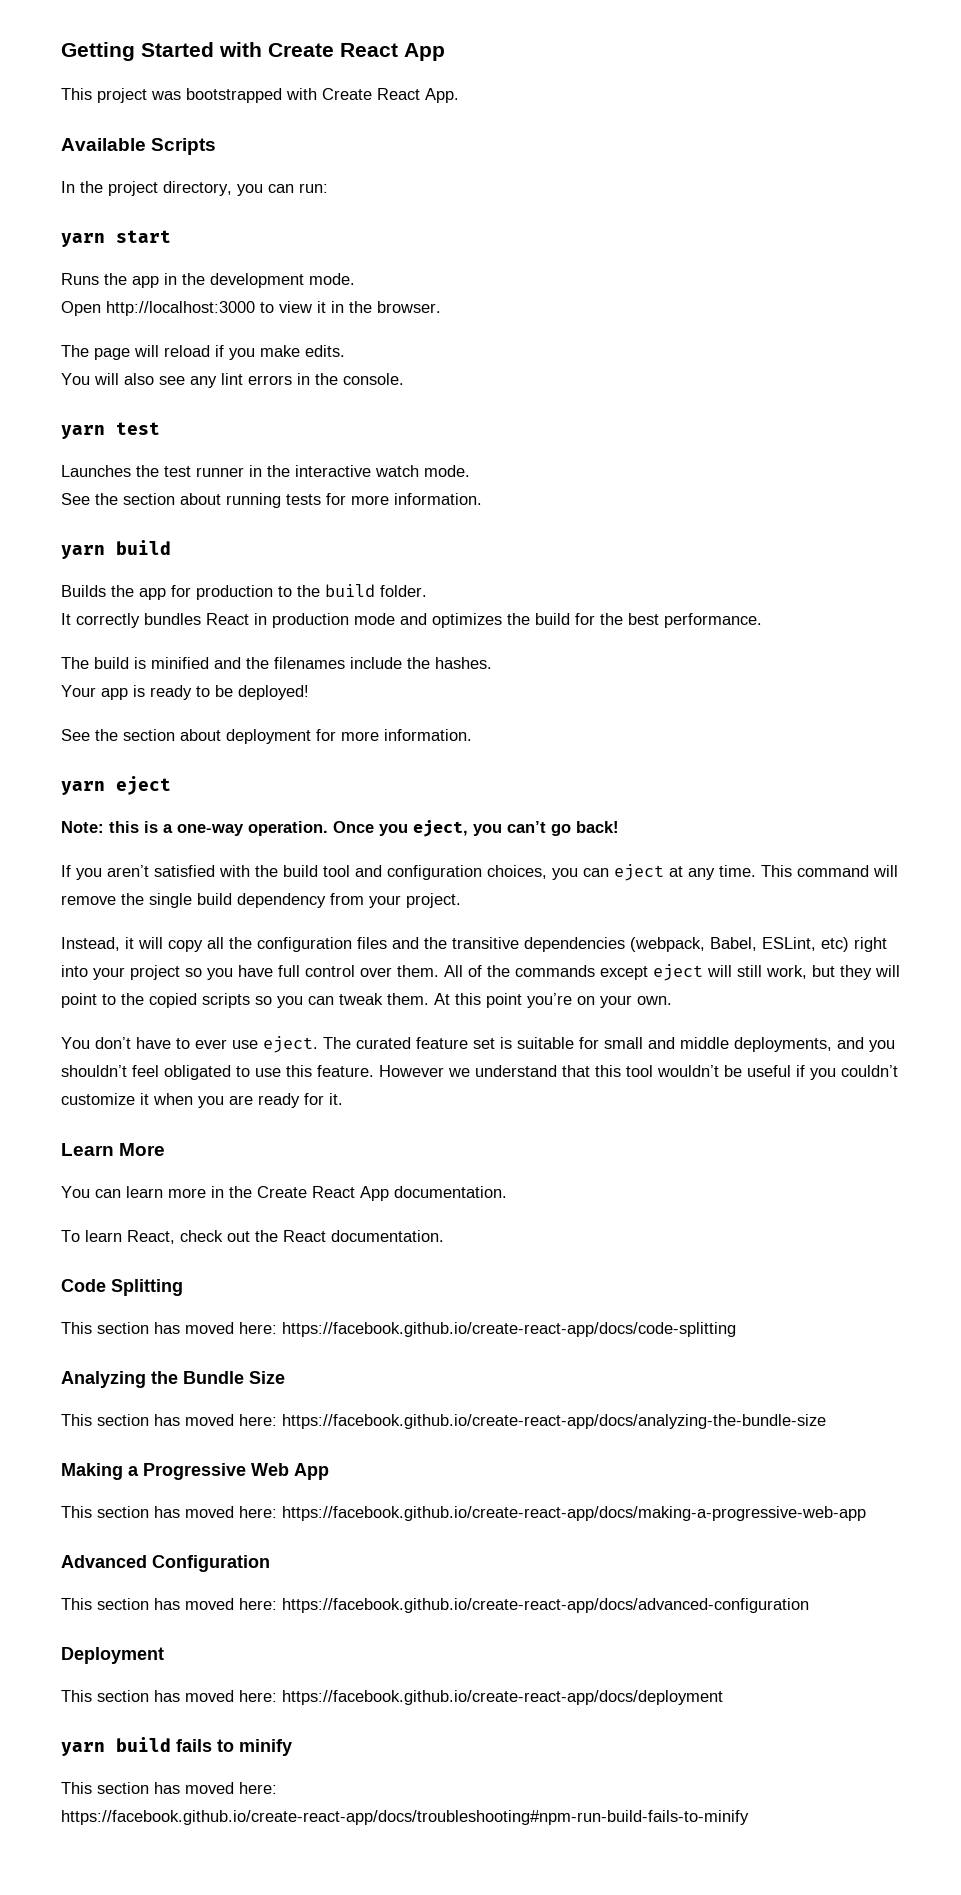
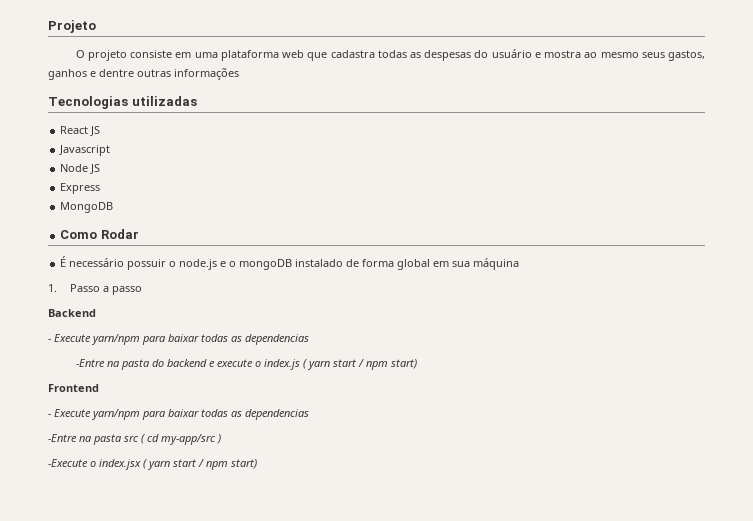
- Getting Started with Create React App
- This project was bootstrapped with Create React App.
- Available Scripts
- In the project directory, you can run:
- yarn start
- Runs the app in the development mode.
- Open http://localhost:3000 to view it in the browser.
- The page will reload if you make edits.
- You will also see any lint errors in the console.
- yarn test
- Launches the test runner in the interactive watch mode.
- See the section about running tests for more information.
- yarn build
- Builds the app for production to the build folder.
- It correctly bundles React in production mode and optimizes the build for the best performance.
- The build is minified and the filenames include the hashes.
- Your app is ready to be deployed!
- See the section about deployment for more information.
- yarn eject
- Note: this is a one-way operation. Once you eject, you can’t go back!
- If you aren’t satisfied with the build tool and configuration choices, you can eject at any time. This command will remove the single build dependency from your project.
- Instead, it will copy all the configuration files and the transitive dependencies (webpack, Babel, ESLint, etc) right into your project so you have full control over them. All of the commands except eject will still work, but they will point to the copied scripts so you can tweak them. At this point you’re on your own.
- You don’t have to ever use eject. The curated feature set is suitable for small and middle deployments, and you shouldn’t feel obligated to use this feature. However we understand that this tool wouldn’t be useful if you couldn’t customize it when you are ready for it.
- Learn More
- You can learn more in the Create React App documentation.
- To learn React, check out the React documentation.
- Code Splitting
- This section has moved here: https://facebook.github.io/create-react-app/docs/code-splitting
- Analyzing the Bundle Size
- This section has moved here: https://facebook.github.io/create-react-app/docs/analyzing-the-bundle-size
- Making a Progressive Web App
- This section has moved here: https://facebook.github.io/create-react-app/docs/making-a-progressive-web-app
- Advanced Configuration
- This section has moved here: https://facebook.github.io/create-react-app/docs/advanced-configuration
- Deployment
- This section has moved here: https://facebook.github.io/create-react-app/docs/deployment
- yarn build fails to minify
- This section has moved here: https://facebook.github.io/create-react-app/docs/troubleshooting#npm-run-build-fails-to-minify
+ Projeto
+ O projeto consiste em uma plataforma web que cadastra todas as despesas do usuário e mostra ao mesmo seus gastos, ganhos e dentre outras informações
+ Tecnologias utilizadas
+ React JS
+ Javascript
+ Node JS
+ Express
+ MongoDB
+ Como Rodar
+ É necessário possuir o node.js e o mongoDB instalado de forma global em sua máquina
+ 1. Passo a passo
+ Backend
+ - Execute yarn/npm para baixar todas as dependencias
+ -Entre na pasta do backend e execute o index.js ( yarn start / npm start)
+ Frontend
+ - Execute yarn/npm para baixar todas as dependencias
+ -Entre na pasta src ( cd my-app/src )
+ -Execute o index.jsx ( yarn start / npm start)

